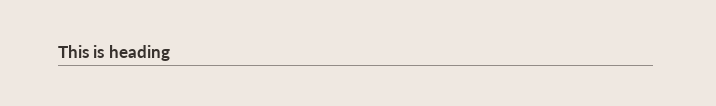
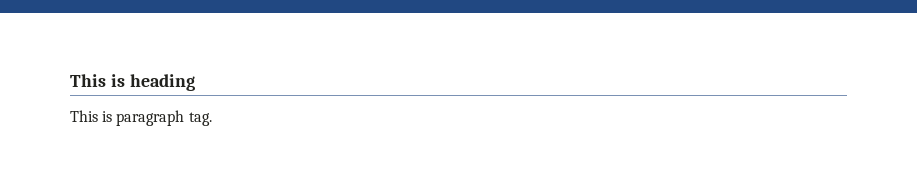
+ This is paragraph tag.

